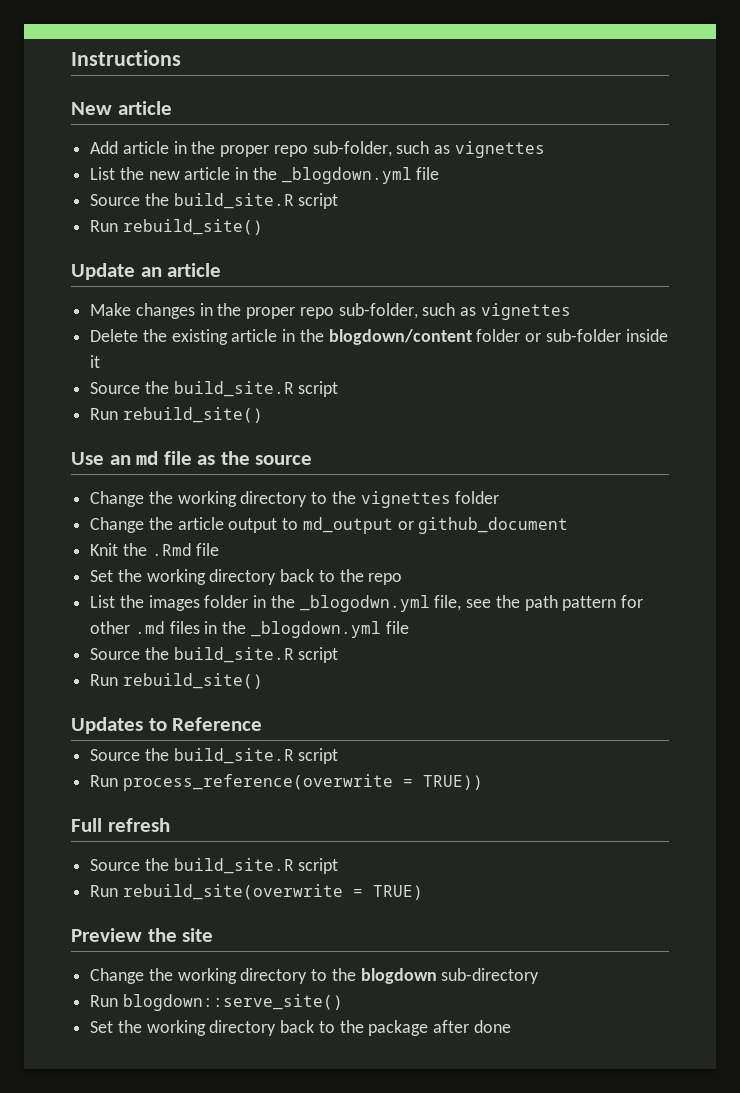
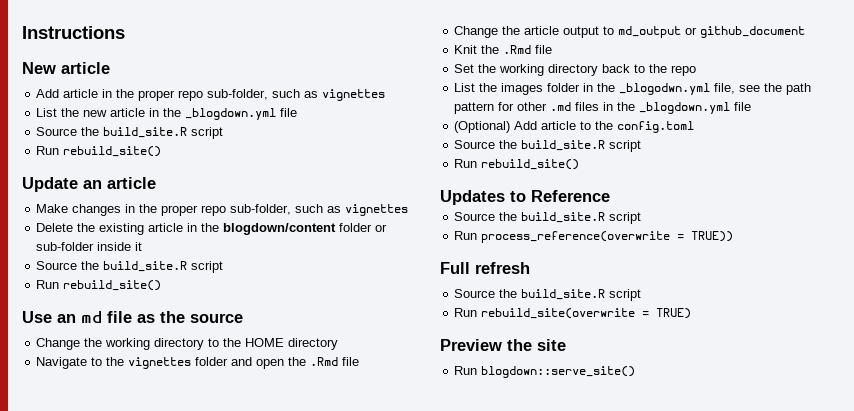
- Change the working directory to the vignettes folder
+ Change the working directory to the HOME directory
+ Navigate to the vignettes folder and open the .Rmd file
+ (Optional) Add article to the config.toml
- Change the working directory to the blogdown sub-directory
  Run blogdown::serve_site()
- Set the working directory back to the package after done

